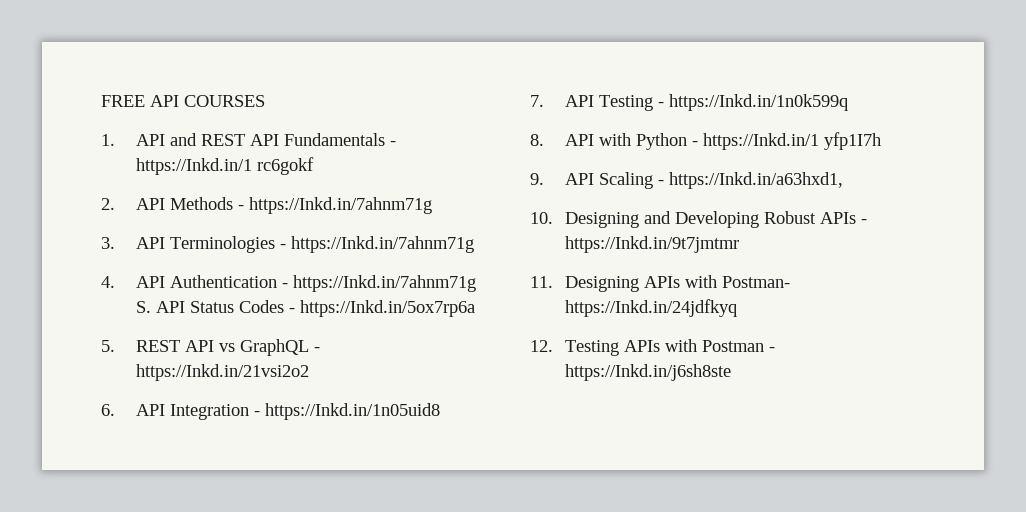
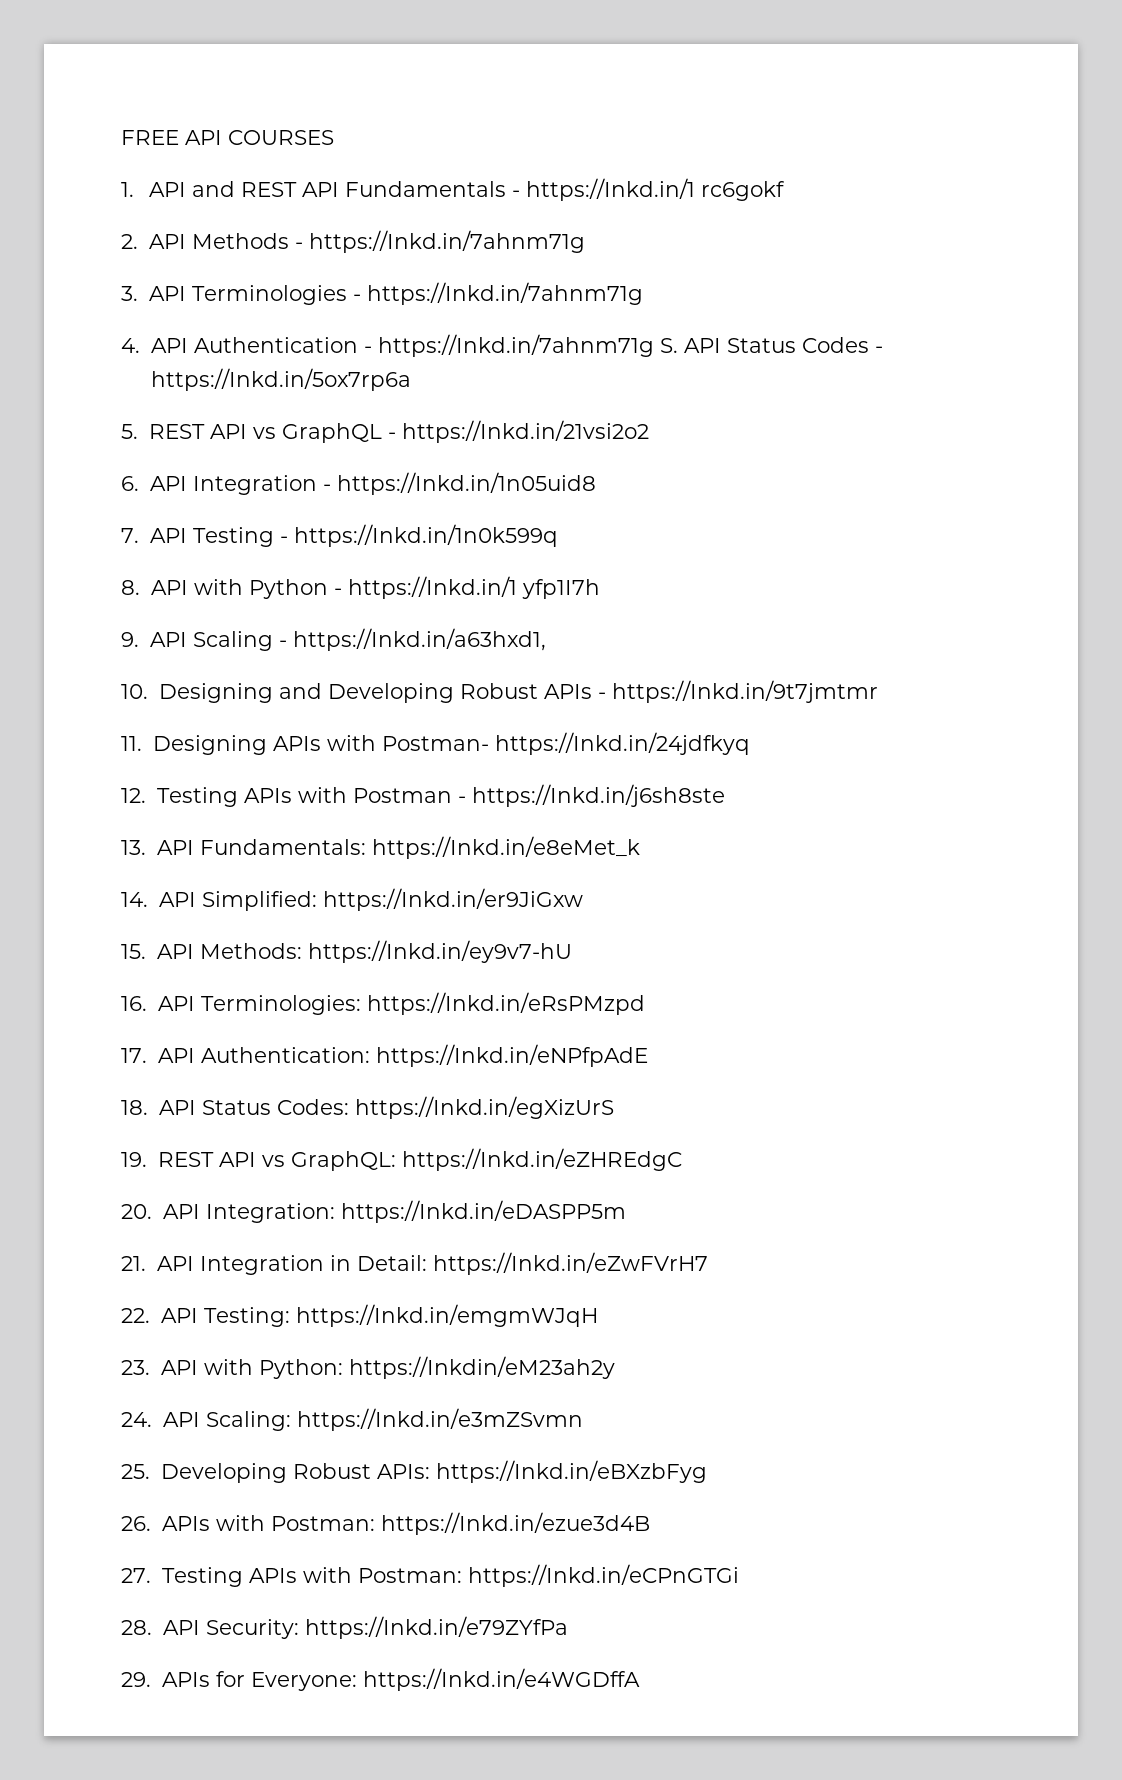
+ 13. API Fundamentals: https://Inkd.in/e8eMet_k
+ 14. API Simplified: https://Inkd.in/er9JiGxw
+ 15. API Methods: https://Inkd.in/ey9v7-hU
+ 16. API Terminologies: https://Inkd.in/eRsPMzpd
+ 17. API Authentication: https://Inkd.in/eNPfpAdE
+ 18. API Status Codes: https://Inkd.in/egXizUrS
+ 19. REST API vs GraphQL: https://Inkd.in/eZHREdgC
+ 20. API Integration: https://Inkd.in/eDASPP5m
+ 21. API Integration in Detail: https://Inkd.in/eZwFVrH7
+ 22. API Testing: https://Inkd.in/emgmWJqH
+ 23. API with Python: https://Inkdin/eM23ah2y
+ 24. API Scaling: https://Inkd.in/e3mZSvmn
+ 25. Developing Robust APIs: https://Inkd.in/eBXzbFyg
+ 26. APIs with Postman: https://Inkd.in/ezue3d4B
+ 27. Testing APIs with Postman: https://Inkd.in/eCPnGTGi
+ 28. API Security: https://Inkd.in/e79ZYfPa
+ 29. APIs for Everyone: https://Inkd.in/e4WGDffA

